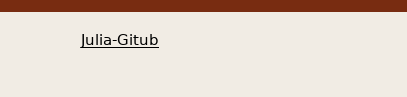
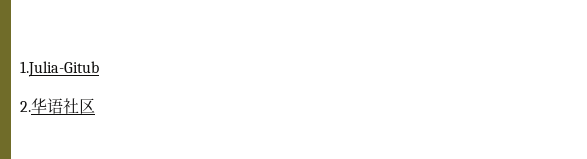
- Julia-Gitub
+ 1.Julia-Gitub
+ 2.华语社区

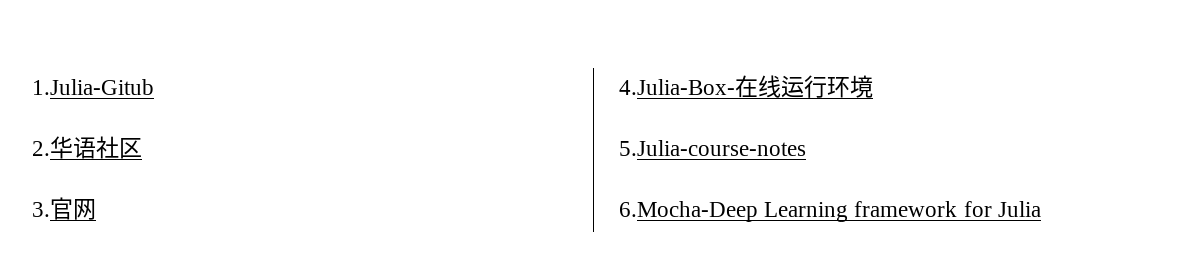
+ 3.官网
+ 4.Julia-Box-在线运行环境
+ 5.Julia-course-notes
+ 6.Mocha-Deep Learning framework for Julia

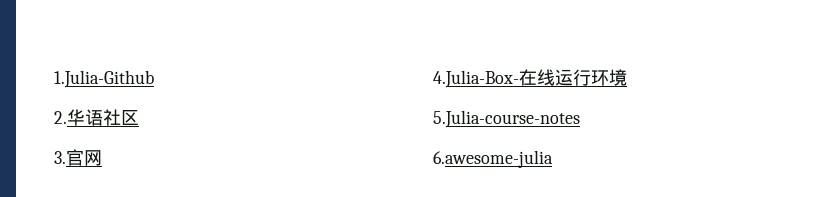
- 1.Julia-Gitub
+ 1.Julia-Github
- 6.Mocha-Deep Learning framework for Julia
+ 6.awesome-julia

